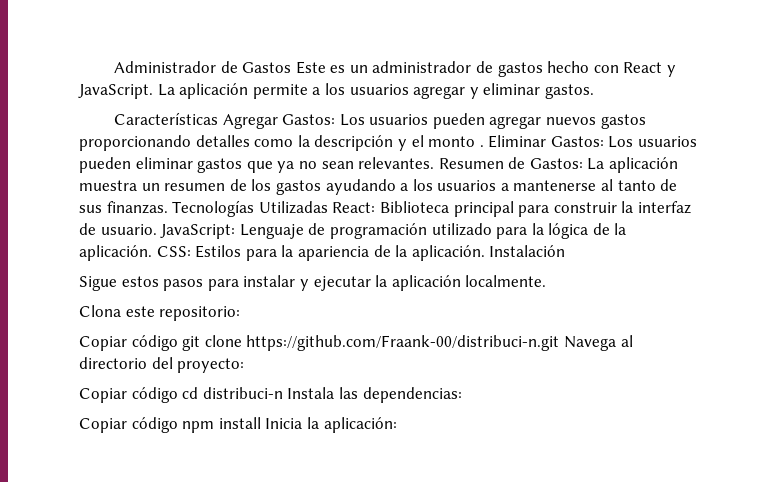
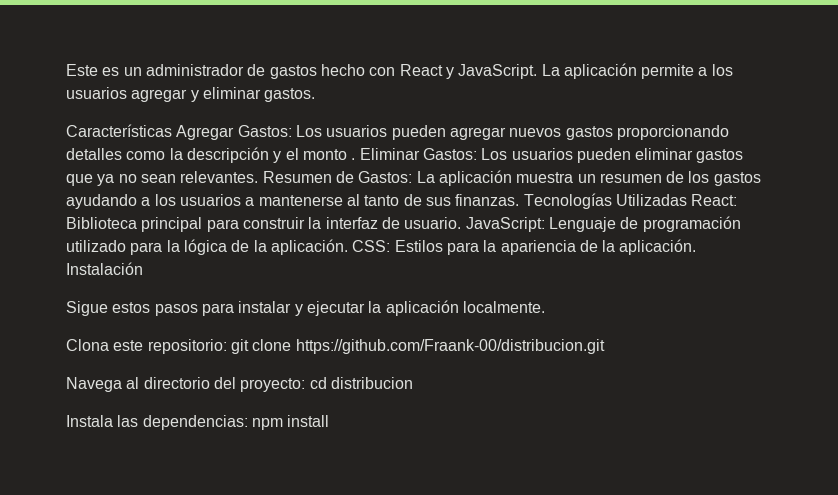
- Administrador de Gastos Este es un administrador de gastos hecho con React y JavaScript.
+ Este es un administrador de gastos hecho con React y JavaScript.
- Clona este repositorio:
- Copiar código git clone https://github.com/Fraank-00/distribuci-n.git Navega al directorio del proyecto:
- Copiar código cd distribuci-n Instala las dependencias:
- Copiar código npm install Inicia la aplicación:
+ Clona este repositorio: git clone https://github.com/Fraank-00/distribucion.git
+ Navega al directorio del proyecto: cd distribucion
+ Instala las dependencias: npm install

